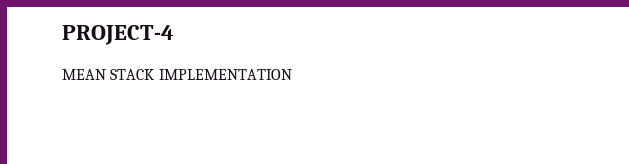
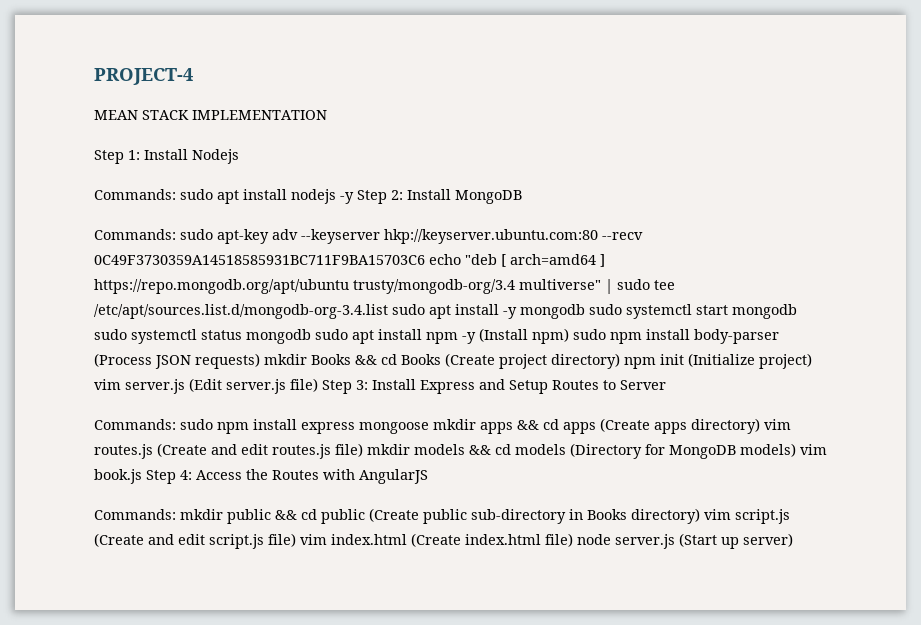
+ Step 1: Install Nodejs
+ Commands: sudo apt install nodejs -y Step 2: Install MongoDB
+ Commands: sudo apt-key adv --keyserver hkp://keyserver.ubuntu.com:80 --recv 0C49F3730359A14518585931BC711F9BA15703C6 echo "deb [ arch=amd64 ] https://repo.mongodb.org/apt/ubuntu trusty/mongodb-org/3.4 multiverse" | sudo tee /etc/apt/sources.list.d/mongodb-org-3.4.list sudo apt install -y mongodb sudo systemctl start mongodb sudo systemctl status mongodb sudo apt install npm -y (Install npm) sudo npm install body-parser (Process JSON requests) mkdir Books && cd Books (Create project directory) npm init (Initialize project) vim server.js (Edit server.js file) Step 3: Install Express and Setup Routes to Server
+ Commands: sudo npm install express mongoose mkdir apps && cd apps (Create apps directory) vim routes.js (Create and edit routes.js file) mkdir models && cd models (Directory for MongoDB models) vim book.js Step 4: Access the Routes with AngularJS
+ Commands: mkdir public && cd public (Create public sub-directory in Books directory) vim script.js (Create and edit script.js file) vim index.html (Create index.html file) node server.js (Start up server)

